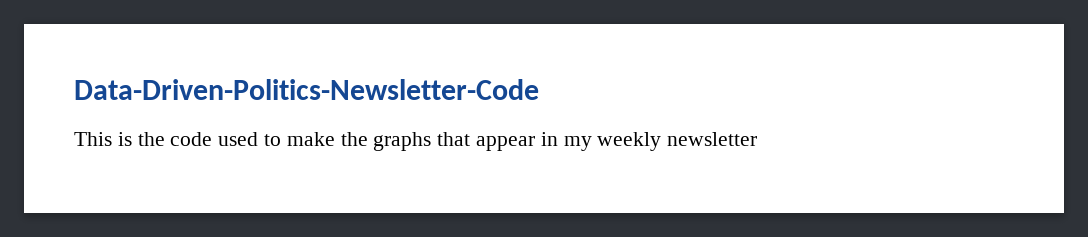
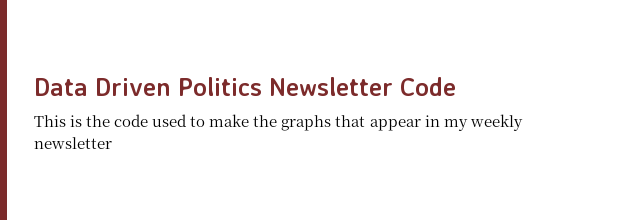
- Data-Driven-Politics-Newsletter-Code
+ Data Driven Politics Newsletter Code

